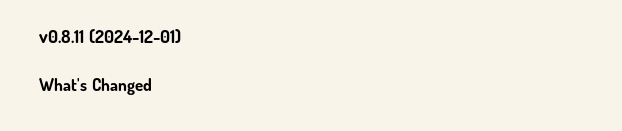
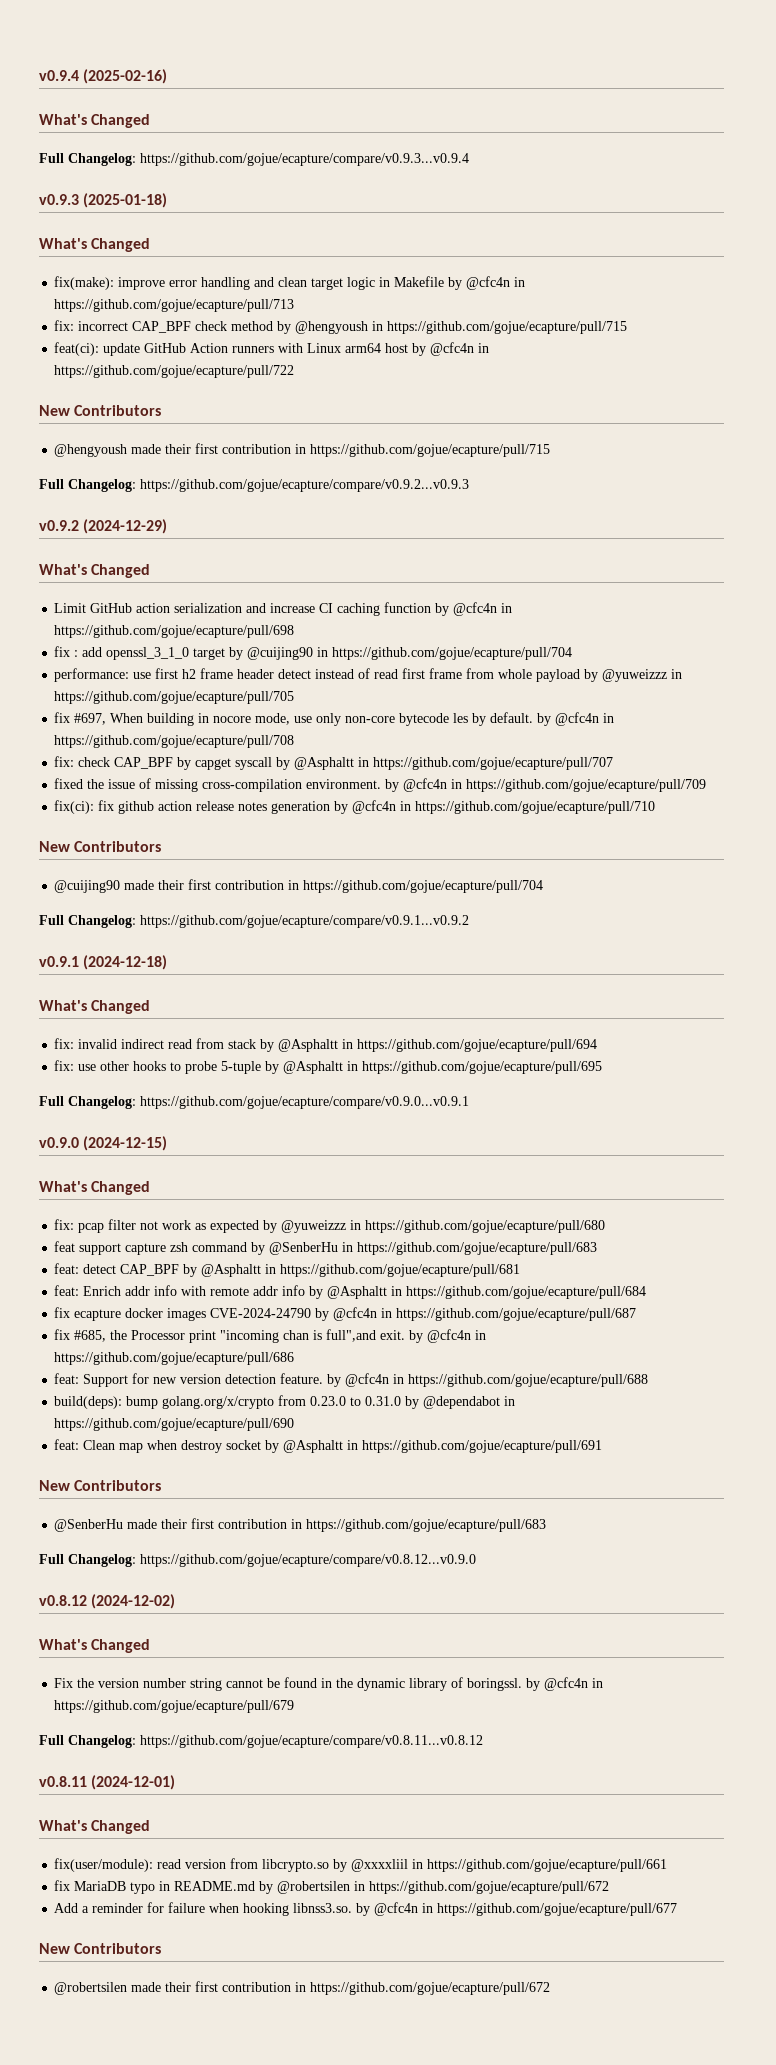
+ v0.9.4 (2025-02-16)
+ What's Changed
+ Full Changelog: https://github.com/gojue/ecapture/compare/v0.9.3...v0.9.4
+ v0.9.3 (2025-01-18)
+ What's Changed
+ fix(make): improve error handling and clean target logic in Makefile by @cfc4n in https://github.com/gojue/ecapture/pull/713
+ fix: incorrect CAP_BPF check method by @hengyoush in https://github.com/gojue/ecapture/pull/715
+ feat(ci): update GitHub Action runners with Linux arm64 host by @cfc4n in https://github.com/gojue/ecapture/pull/722
+ New Contributors
+ @hengyoush made their first contribution in https://github.com/gojue/ecapture/pull/715
+ Full Changelog: https://github.com/gojue/ecapture/compare/v0.9.2...v0.9.3
+ v0.9.2 (2024-12-29)
+ What's Changed
+ Limit GitHub action serialization and increase CI caching function by @cfc4n in https://github.com/gojue/ecapture/pull/698
+ fix : add openssl_3_1_0 target by @cuijing90 in https://github.com/gojue/ecapture/pull/704
+ performance: use first h2 frame header detect instead of read first frame from whole payload by @yuweizzz in https://github.com/gojue/ecapture/pull/705
+ fix #697, When building in nocore mode, use only non-core bytecode les by default. by @cfc4n in https://github.com/gojue/ecapture/pull/708
+ fix: check CAP_BPF by capget syscall by @Asphaltt in https://github.com/gojue/ecapture/pull/707
+ fixed the issue of missing cross-compilation environment. by @cfc4n in https://github.com/gojue/ecapture/pull/709
+ fix(ci): fix github action release notes generation by @cfc4n in https://github.com/gojue/ecapture/pull/710
+ New Contributors
+ @cuijing90 made their first contribution in https://github.com/gojue/ecapture/pull/704
+ Full Changelog: https://github.com/gojue/ecapture/compare/v0.9.1...v0.9.2
+ v0.9.1 (2024-12-18)
+ What's Changed
+ fix: invalid indirect read from stack by @Asphaltt in https://github.com/gojue/ecapture/pull/694
+ fix: use other hooks to probe 5-tuple by @Asphaltt in https://github.com/gojue/ecapture/pull/695
+ Full Changelog: https://github.com/gojue/ecapture/compare/v0.9.0...v0.9.1
+ v0.9.0 (2024-12-15)
+ What's Changed
+ fix: pcap filter not work as expected by @yuweizzz in https://github.com/gojue/ecapture/pull/680
+ feat support capture zsh command by @SenberHu in https://github.com/gojue/ecapture/pull/683
+ feat: detect CAP_BPF by @Asphaltt in https://github.com/gojue/ecapture/pull/681
+ feat: Enrich addr info with remote addr info by @Asphaltt in https://github.com/gojue/ecapture/pull/684
+ fix ecapture docker images CVE-2024-24790 by @cfc4n in https://github.com/gojue/ecapture/pull/687
+ fix #685, the Processor print "incoming chan is full",and exit. by @cfc4n in https://github.com/gojue/ecapture/pull/686
+ feat: Support for new version detection feature. by @cfc4n in https://github.com/gojue/ecapture/pull/688
+ build(deps): bump golang.org/x/crypto from 0.23.0 to 0.31.0 by @dependabot in https://github.com/gojue/ecapture/pull/690
+ feat: Clean map when destroy socket by @Asphaltt in https://github.com/gojue/ecapture/pull/691
+ New Contributors
+ @SenberHu made their first contribution in https://github.com/gojue/ecapture/pull/683
+ Full Changelog: https://github.com/gojue/ecapture/compare/v0.8.12...v0.9.0
+ v0.8.12 (2024-12-02)
+ What's Changed
+ Fix the version number string cannot be found in the dynamic library of boringssl. by @cfc4n in https://github.com/gojue/ecapture/pull/679
+ Full Changelog: https://github.com/gojue/ecapture/compare/v0.8.11...v0.8.12
  v0.8.11 (2024-12-01)
  What's Changed
+ fix(user/module): read version from libcrypto.so by @xxxxliil in https://github.com/gojue/ecapture/pull/661
+ fix MariaDB typo in README.md by @robertsilen in https://github.com/gojue/ecapture/pull/672
+ Add a reminder for failure when hooking libnss3.so. by @cfc4n in https://github.com/gojue/ecapture/pull/677
+ New Contributors
+ @robertsilen made their first contribution in https://github.com/gojue/ecapture/pull/672

